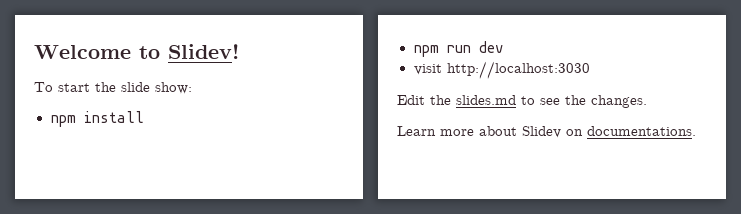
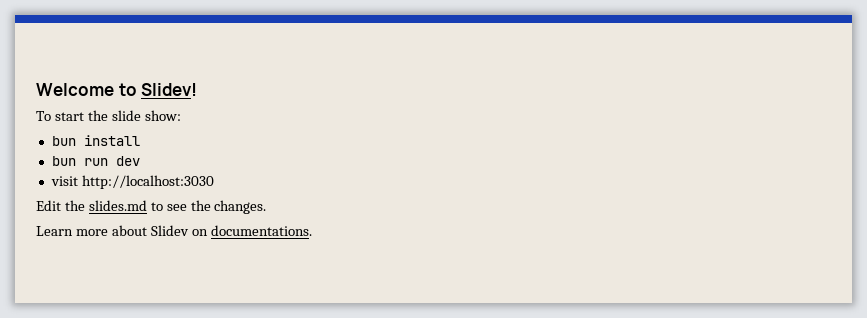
- npm install
+ bun install
- npm run dev
+ bun run dev

